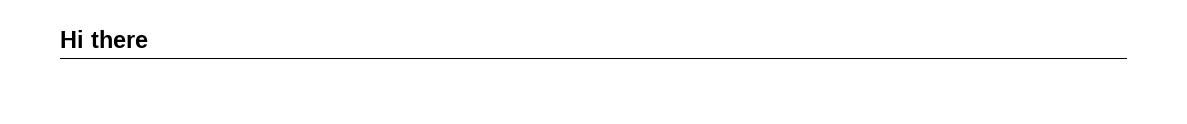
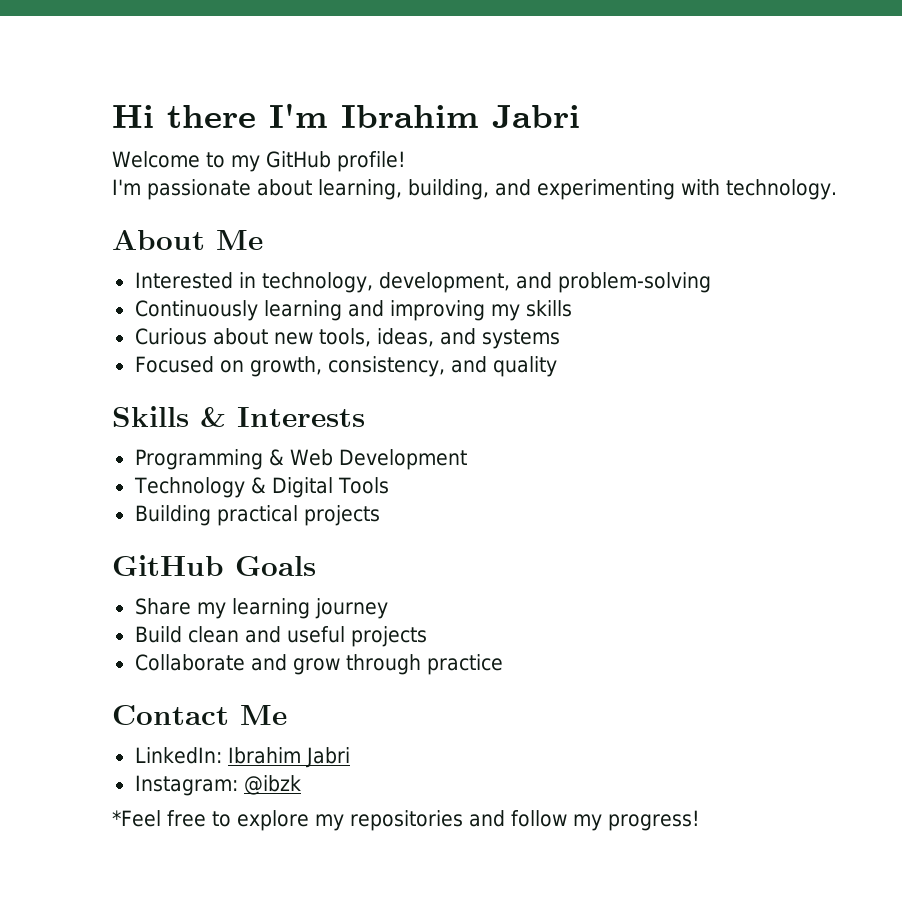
- Hi there
+ Hi there I'm Ibrahim Jabri
+ Welcome to my GitHub profile!
+ I'm passionate about learning, building, and experimenting with technology.
+ About Me
+ Interested in technology, development, and problem-solving
+ Continuously learning and improving my skills
+ Curious about new tools, ideas, and systems
+ Focused on growth, consistency, and quality
+ Skills & Interests
+ Programming & Web Development
+ Technology & Digital Tools
+ Building practical projects
+ GitHub Goals
+ Share my learning journey
+ Build clean and useful projects
+ Collaborate and grow through practice
+ Contact Me
+ LinkedIn: Ibrahim Jabri
+ Instagram: @ibzk
+ *Feel free to explore my repositories and follow my progress!

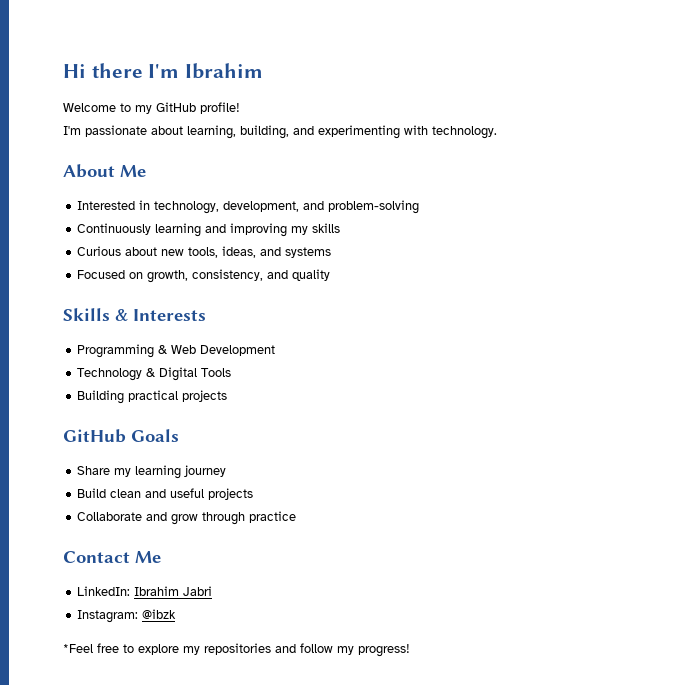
- Hi there I'm Ibrahim Jabri
+ Hi there I'm Ibrahim

